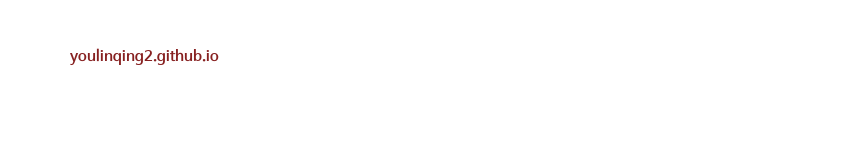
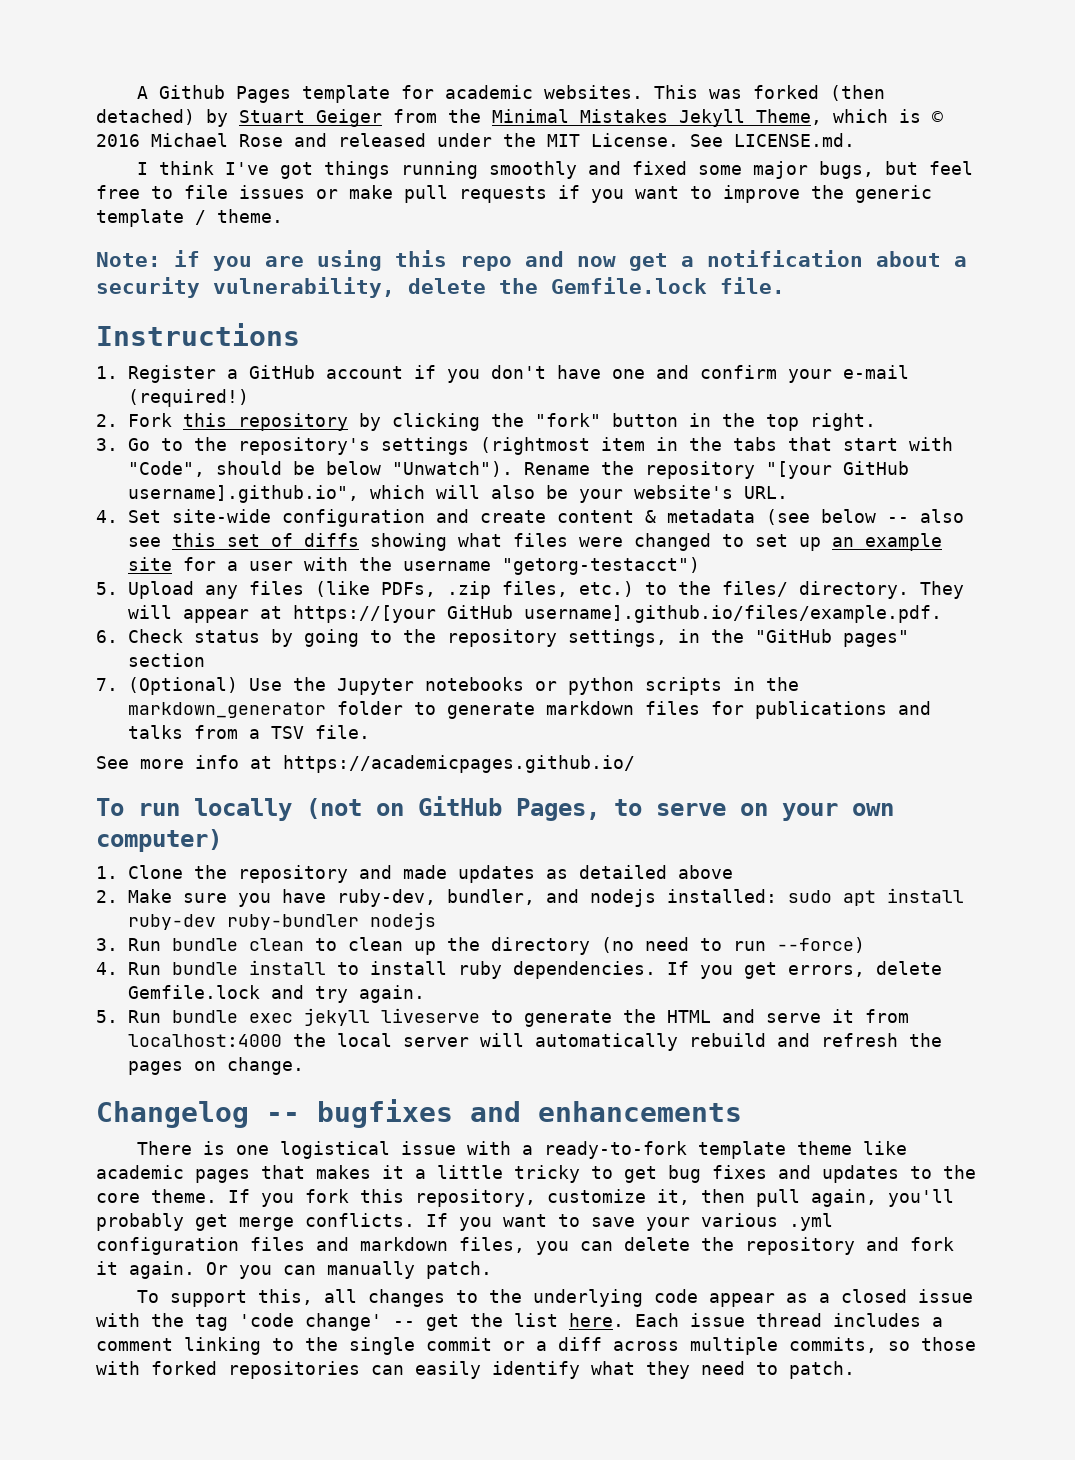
- youlinqing2.github.io
+ A Github Pages template for academic websites. This was forked (then detached) by Stuart Geiger from the Minimal Mistakes Jekyll Theme, which is © 2016 Michael Rose and released under the MIT License. See LICENSE.md.
+ I think I've got things running smoothly and fixed some major bugs, but feel free to file issues or make pull requests if you want to improve the generic template / theme.
+ Note: if you are using this repo and now get a notification about a security vulnerability, delete the Gemfile.lock file.
+ Instructions
+ 1. Register a GitHub account if you don't have one and confirm your e-mail (required!)
+ 2. Fork this repository by clicking the "fork" button in the top right.
+ 3. Go to the repository's settings (rightmost item in the tabs that start with "Code", should be below "Unwatch"). Rename the repository "[your GitHub username].github.io", which will also be your website's URL.
+ 4. Set site-wide configuration and create content & metadata (see below -- also see this set of diffs showing what files were changed to set up an example site for a user with the username "getorg-testacct")
+ 5. Upload any files (like PDFs, .zip files, etc.) to the files/ directory. They will appear at https://[your GitHub username].github.io/files/example.pdf.
+ 6. Check status by going to the repository settings, in the "GitHub pages" section
+ 7. (Optional) Use the Jupyter notebooks or python scripts in the markdown_generator folder to generate markdown files for publications and talks from a TSV file.
+ See more info at https://academicpages.github.io/
+ To run locally (not on GitHub Pages, to serve on your own computer)
+ 1. Clone the repository and made updates as detailed above
+ 2. Make sure you have ruby-dev, bundler, and nodejs installed: sudo apt install ruby-dev ruby-bundler nodejs
+ 3. Run bundle clean to clean up the directory (no need to run --force)
+ 4. Run bundle install to install ruby dependencies. If you get errors, delete Gemfile.lock and try again.
+ 5. Run bundle exec jekyll liveserve to generate the HTML and serve it from localhost:4000 the local server will automatically rebuild and refresh the pages on change.
+ Changelog -- bugfixes and enhancements
+ There is one logistical issue with a ready-to-fork template theme like academic pages that makes it a little tricky to get bug fixes and updates to the core theme. If you fork this repository, customize it, then pull again, you'll probably get merge conflicts. If you want to save your various .yml configuration files and markdown files, you can delete the repository and fork it again. Or you can manually patch.
+ To support this, all changes to the underlying code appear as a closed issue with the tag 'code change' -- get the list here. Each issue thread includes a comment linking to the single commit or a diff across multiple commits, so those with forked repositories can easily identify what they need to patch.

